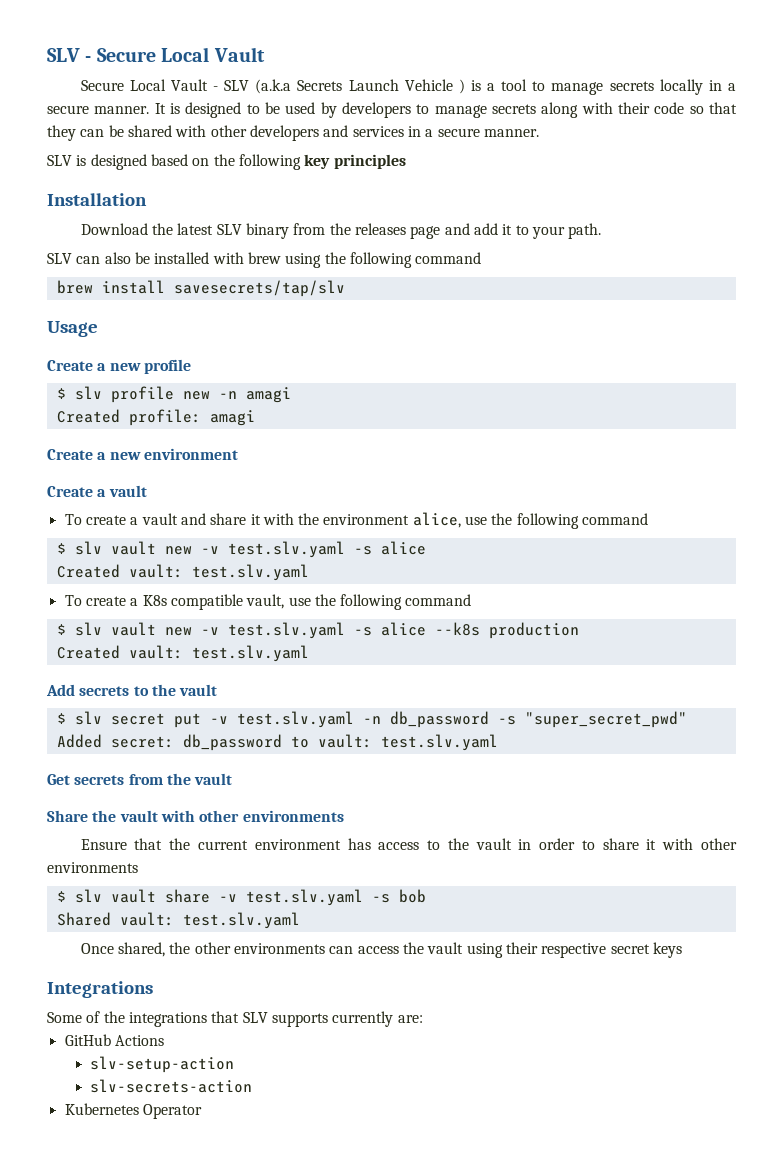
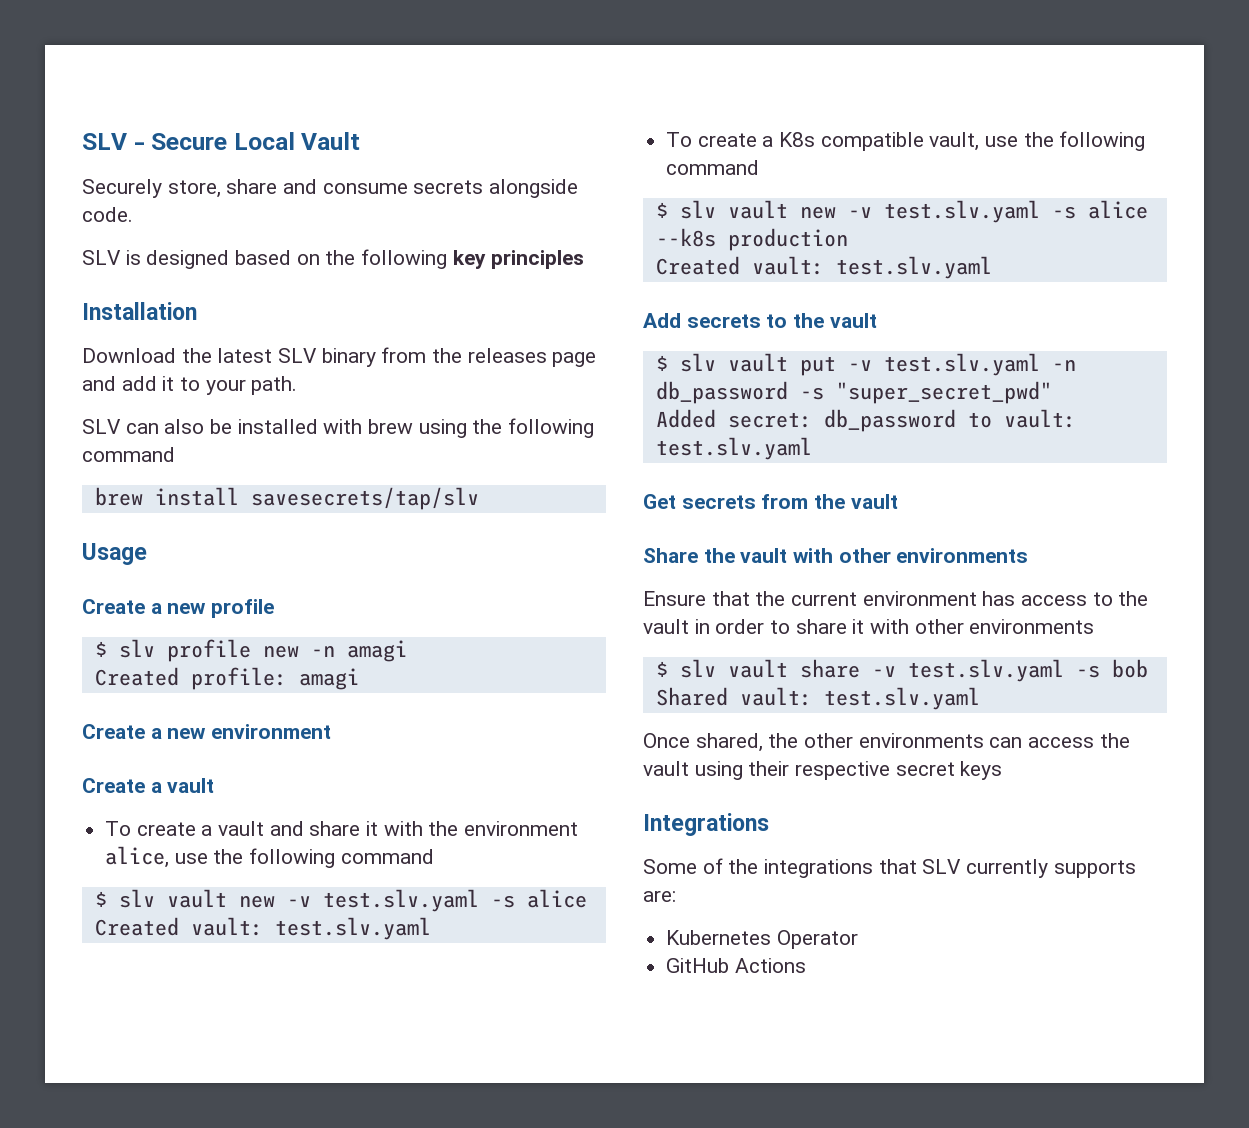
- Secure Local Vault - SLV (a.k.a Secrets Launch Vehicle ) is a tool to manage secrets locally in a secure manner. It is designed to be used by developers to manage secrets along with their code so that they can be shared with other developers and services in a secure manner.
+ Securely store, share and consume secrets alongside code.
- $ slv secret put -v test.slv.yaml -n db_password -s "super_secret_pwd"
+ $ slv vault put -v test.slv.yaml -n db_password -s "super_secret_pwd"
- Some of the integrations that SLV supports currently are:
+ Some of the integrations that SLV currently supports are:
+ Kubernetes Operator
- slv-setup-action
- slv-secrets-action
- Kubernetes Operator

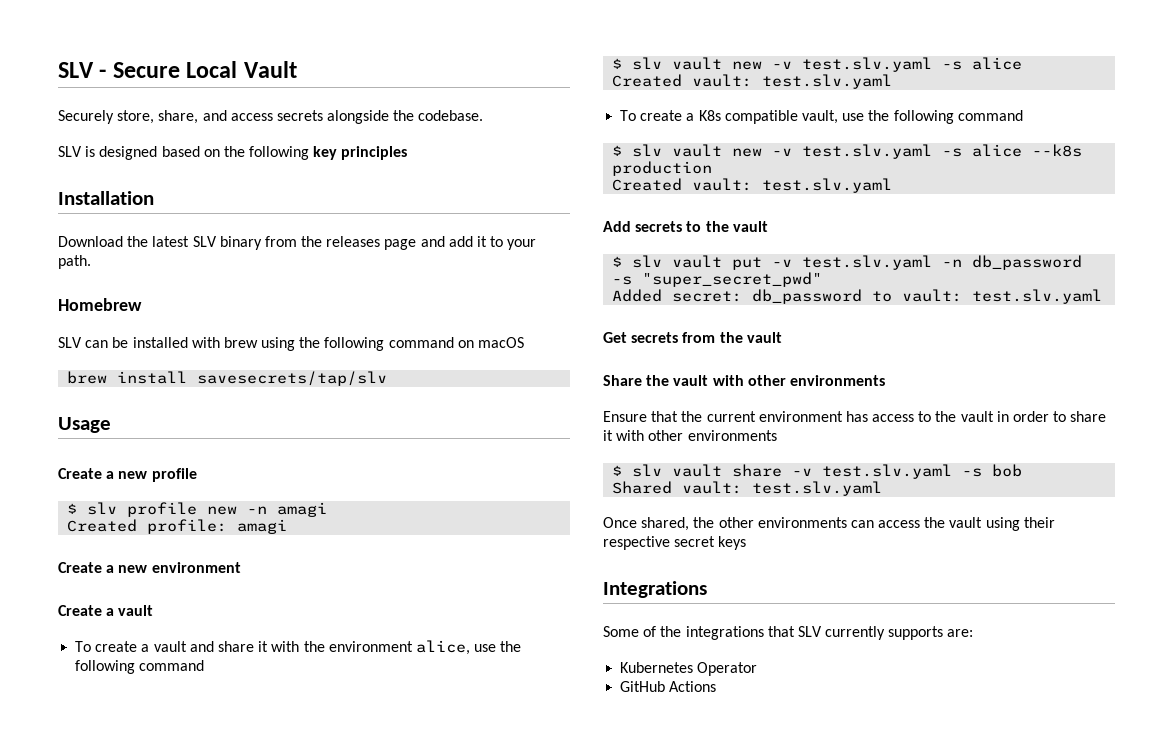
- Securely store, share and consume secrets alongside code.
+ Securely store, share, and access secrets alongside the codebase.
+ Homebrew
- SLV can also be installed with brew using the following command
+ SLV can be installed with brew using the following command on macOS

